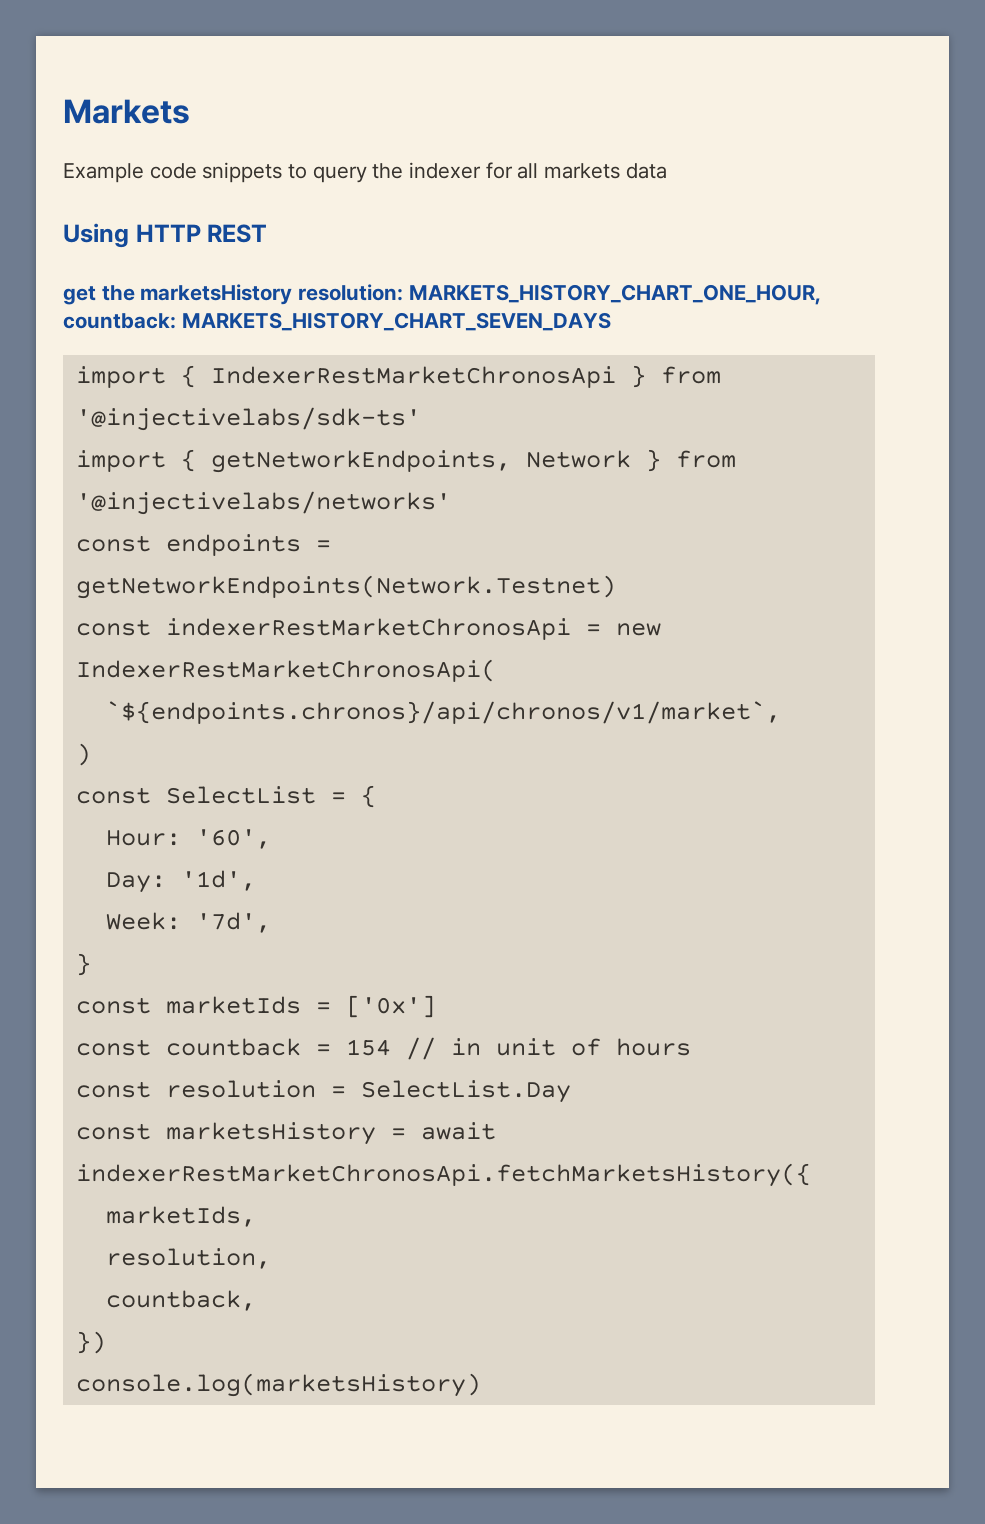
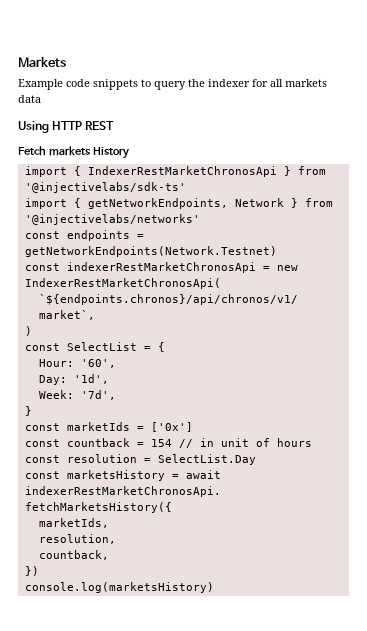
- get the marketsHistory resolution: MARKETS_HISTORY_CHART_ONE_HOUR, countback: MARKETS_HISTORY_CHART_SEVEN_DAYS
+ Fetch markets History

